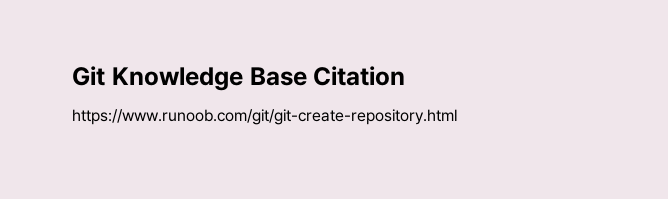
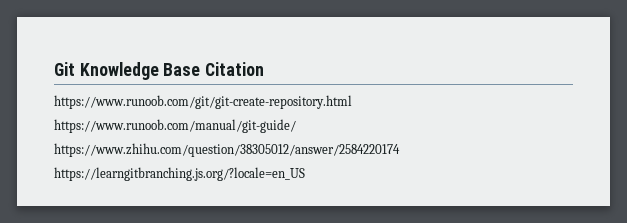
+ https://www.runoob.com/manual/git-guide/
+ https://www.zhihu.com/question/38305012/answer/2584220174
+ https://learngitbranching.js.org/?locale=en_US

